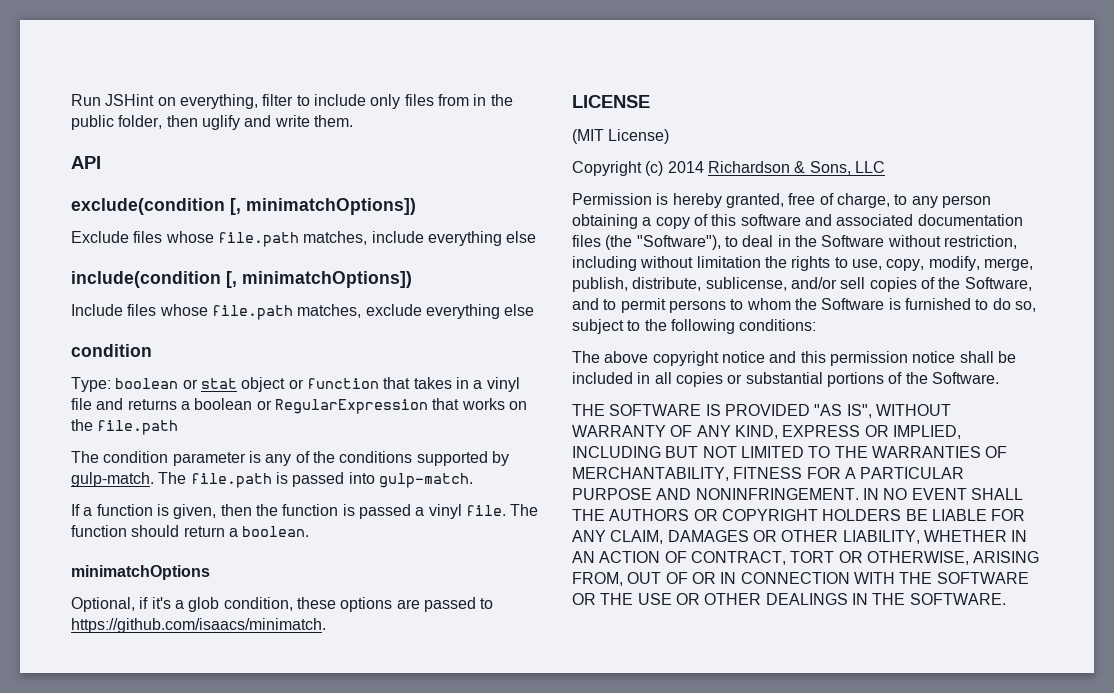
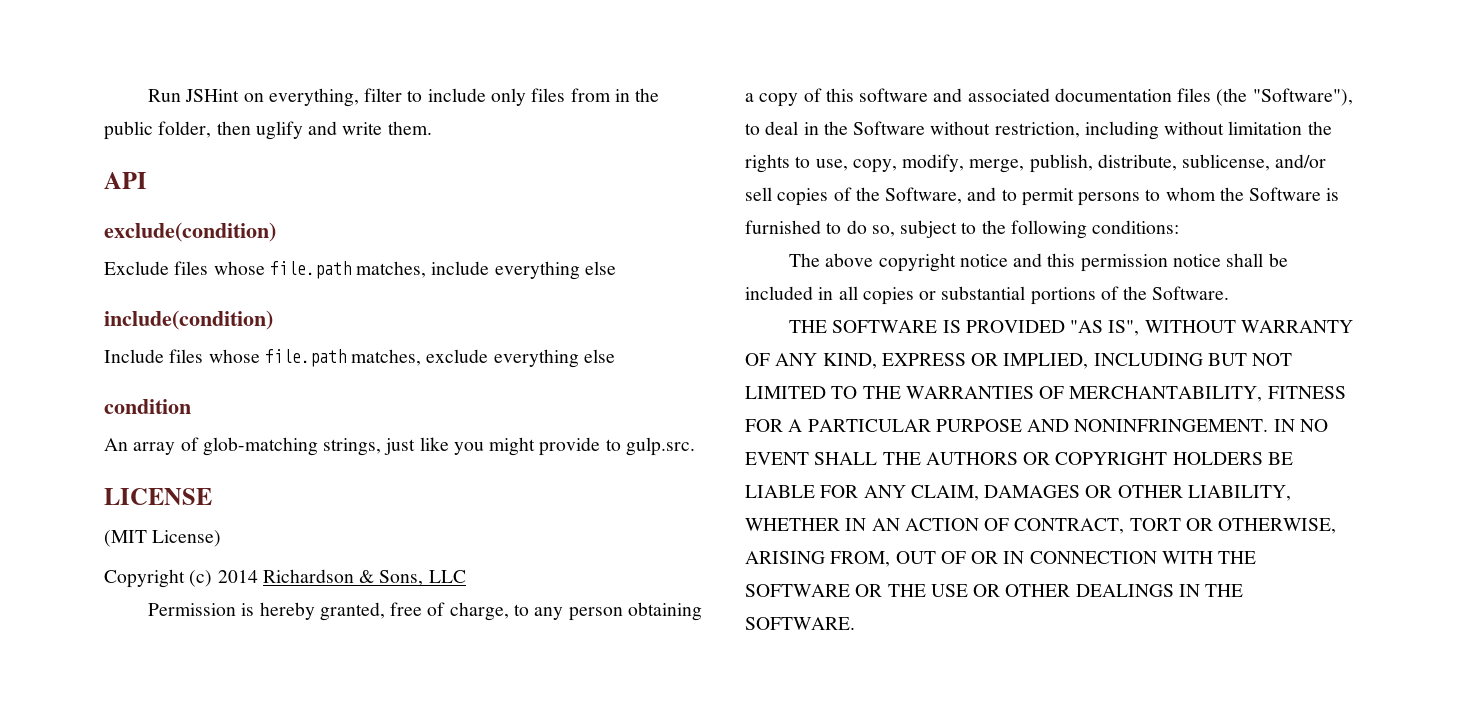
- exclude(condition [, minimatchOptions])
+ exclude(condition)
- include(condition [, minimatchOptions])
+ include(condition)
- Type: boolean or stat object or function that takes in a vinyl file and returns a boolean or RegularExpression that works on the file.path
- The condition parameter is any of the conditions supported by gulp-match. The file.path is passed into gulp-match.
- If a function is given, then the function is passed a vinyl file. The function should return a boolean.
- minimatchOptions
- Optional, if it's a glob condition, these options are passed to https://github.com/isaacs/minimatch.
+ An array of glob-matching strings, just like you might provide to gulp.src.

